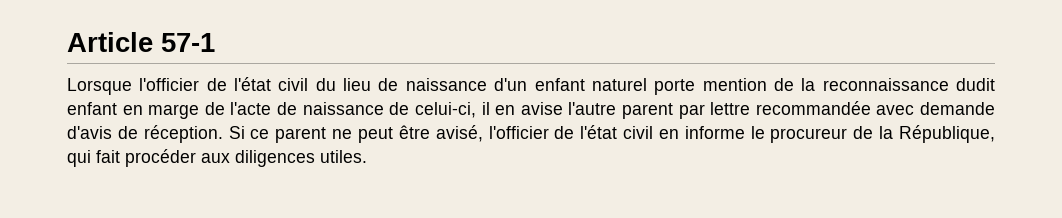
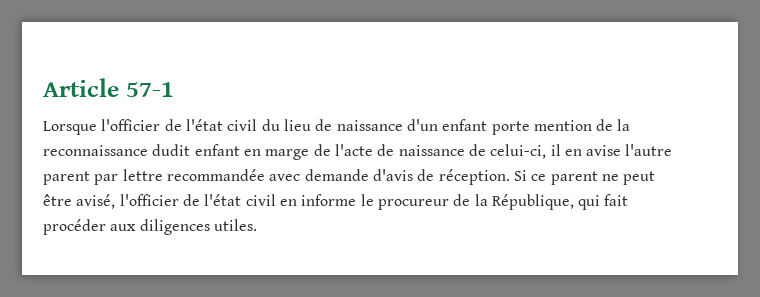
- Lorsque l'officier de l'état civil du lieu de naissance d'un enfant naturel porte mention de la reconnaissance dudit enfant en marge de l'acte de naissance de celui-ci, il en avise l'autre parent par lettre recommandée avec demande d'avis de réception.
+ Lorsque l'officier de l'état civil du lieu de naissance d'un enfant porte mention de la reconnaissance dudit enfant en marge de l'acte de naissance de celui-ci, il en avise l'autre parent par lettre recommandée avec demande d'avis de réception.

